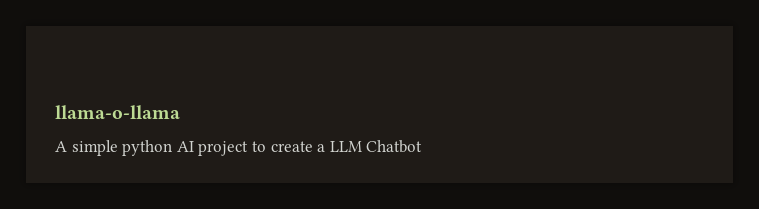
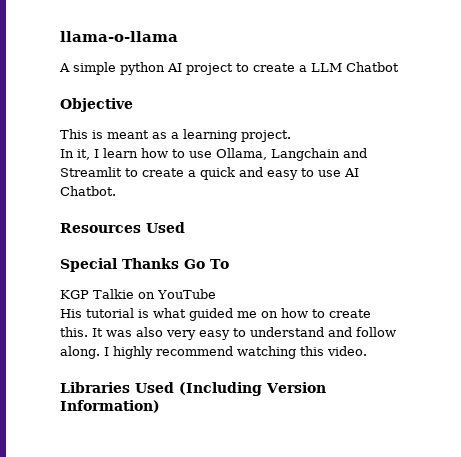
+ Objective
+ This is meant as a learning project.
+ In it, I learn how to use Ollama, Langchain and Streamlit to create a quick and easy to use AI Chatbot.
+ Resources Used
+ Special Thanks Go To
+ KGP Talkie on YouTube
+ His tutorial is what guided me on how to create this. It was also very easy to understand and follow along. I highly recommend watching this video.
+ Libraries Used (Including Version Information)

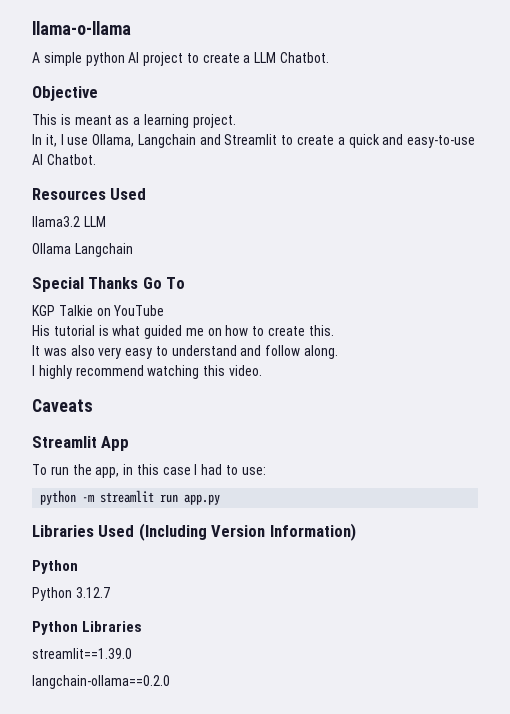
- A simple python AI project to create a LLM Chatbot
+ A simple python AI project to create a LLM Chatbot.
- In it, I learn how to use Ollama, Langchain and Streamlit to create a quick and easy to use AI Chatbot.
+ In it, I use Ollama, Langchain and Streamlit to create a quick and easy-to-use AI Chatbot.
+ llama3.2 LLM
+ Ollama Langchain
- His tutorial is what guided me on how to create this. It was also very easy to understand and follow along. I highly recommend watching this video.
+ His tutorial is what guided me on how to create this.
+ It was also very easy to understand and follow along.
+ I highly recommend watching this video.
+ Caveats
+ Streamlit App
+ To run the app, in this case I had to use:
+ python -m streamlit run app.py
  Libraries Used (Including Version Information)
+ Python
+ Python 3.12.7
+ Python Libraries
+ streamlit==1.39.0
+ langchain-ollama==0.2.0

